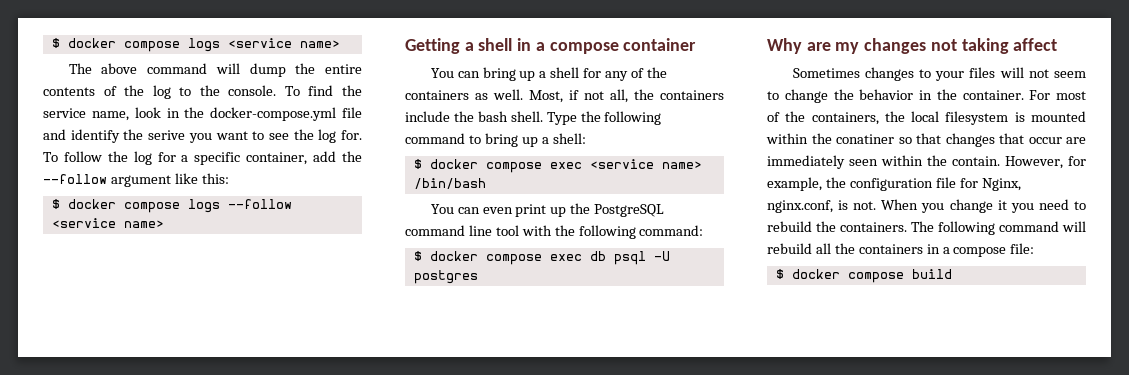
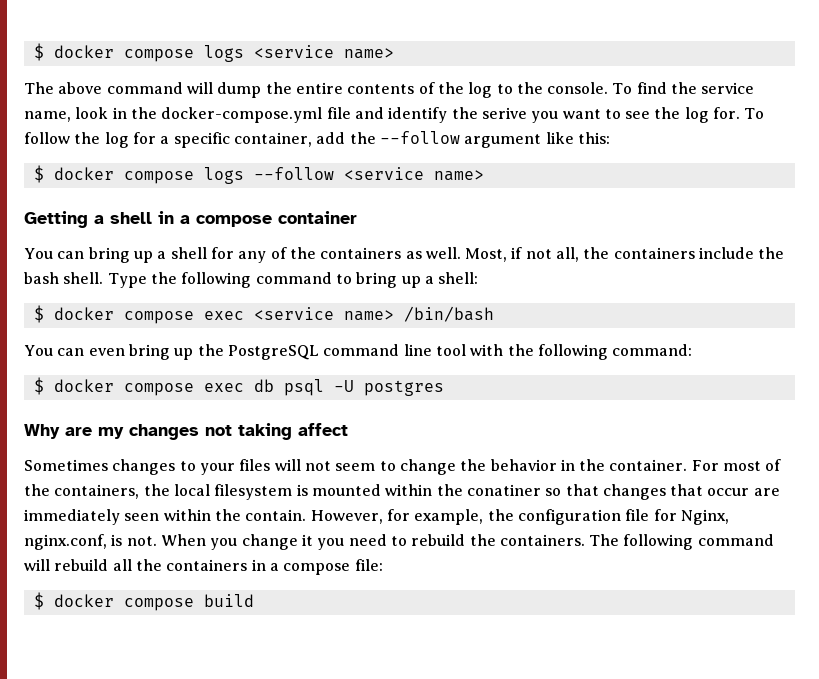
- You can even print up the PostgreSQL command line tool with the following command:
+ You can even bring up the PostgreSQL command line tool with the following command:

